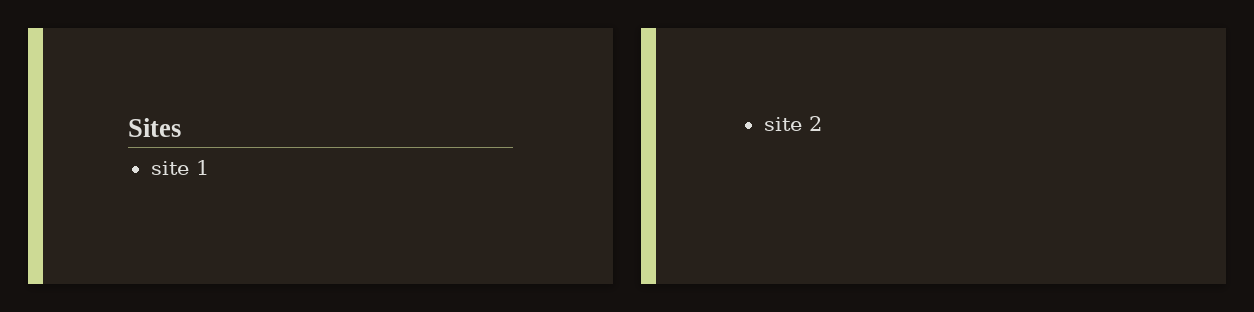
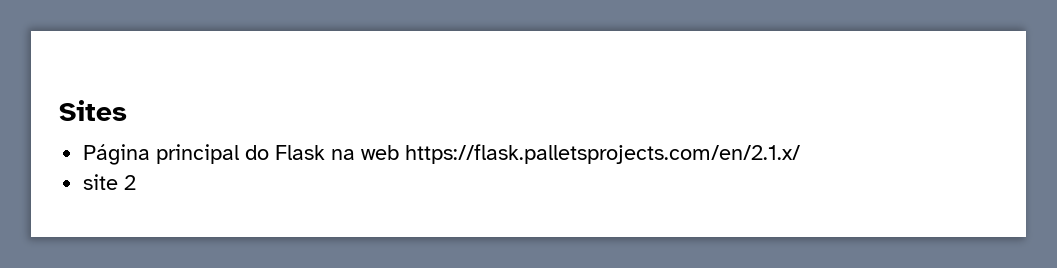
- site 1
+ Página principal do Flask na web https://flask.palletsprojects.com/en/2.1.x/

